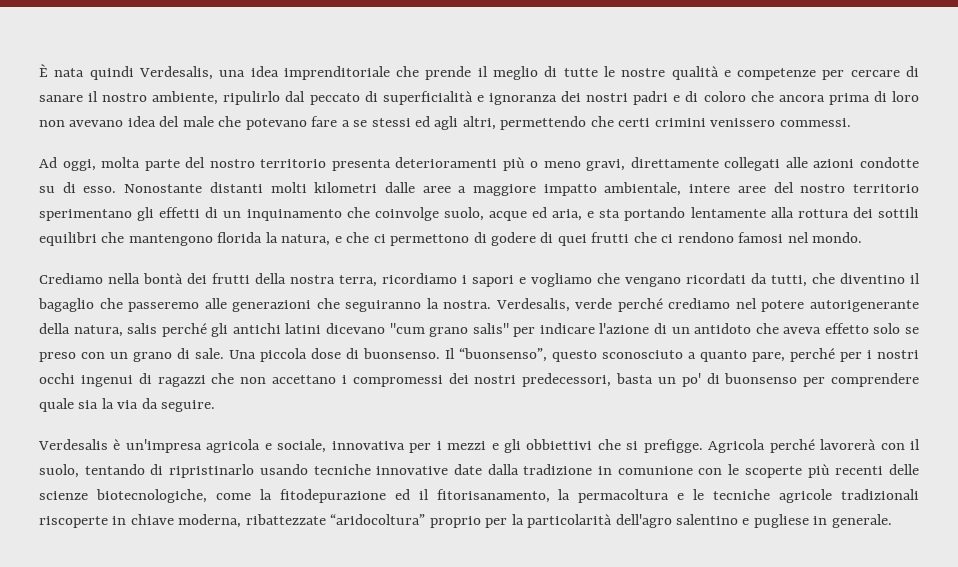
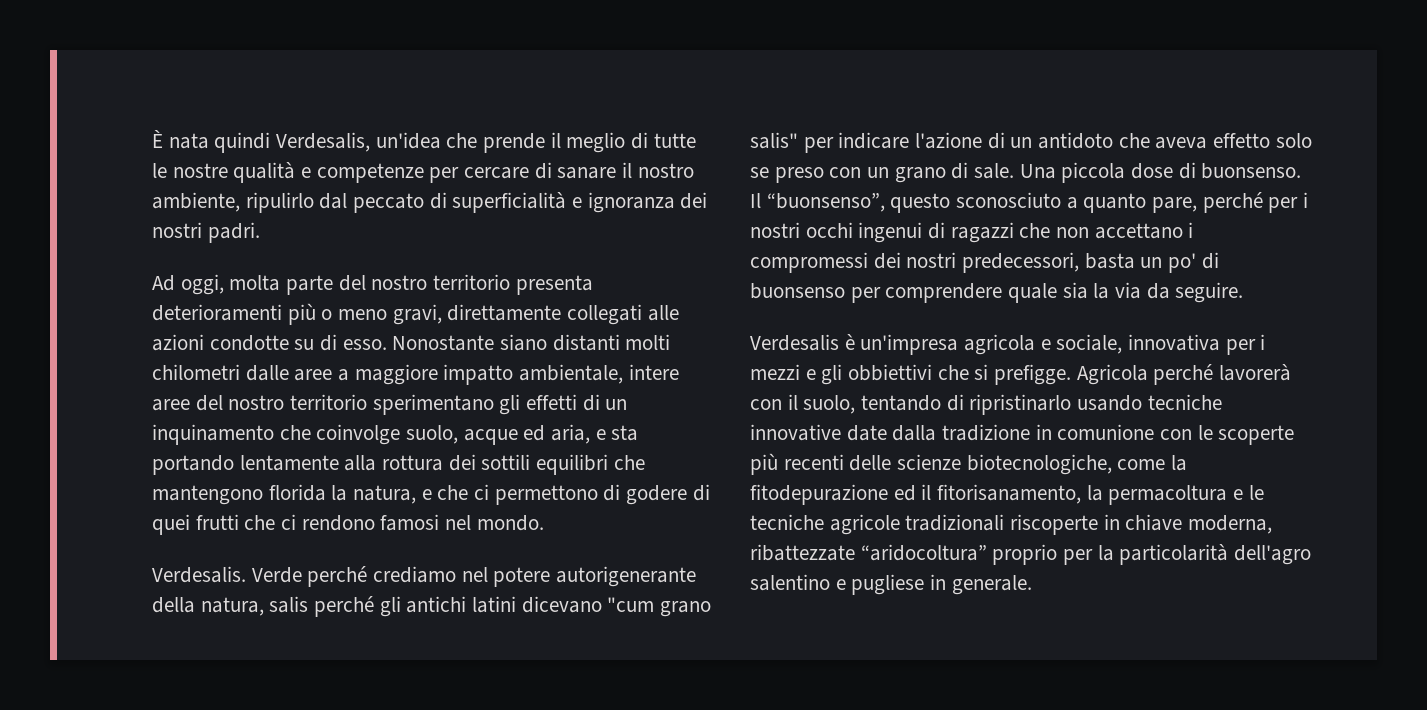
- È nata quindi Verdesalis, una idea imprenditoriale che prende il meglio di tutte le nostre qualità e competenze per cercare di sanare il nostro ambiente, ripulirlo dal peccato di superficialità e ignoranza dei nostri padri e di coloro che ancora prima di loro non avevano idea del male che potevano fare a se stessi ed agli altri, permettendo che certi crimini venissero commessi.
+ È nata quindi Verdesalis, un'idea che prende il meglio di tutte le nostre qualità e competenze per cercare di sanare il nostro ambiente, ripulirlo dal peccato di superficialità e ignoranza dei nostri padri.
- Nonostante distanti molti kilometri dalle aree a maggiore impatto ambientale, intere aree del nostro territorio sperimentano gli effetti di un inquinamento che coinvolge suolo, acque ed aria, e sta portando lentamente alla rottura dei sottili equilibri che mantengono florida la natura, e che ci permettono di godere di quei frutti che ci rendono famosi nel mondo.
+ Nonostante siano distanti molti chilometri dalle aree a maggiore impatto ambientale, intere aree del nostro territorio sperimentano gli effetti di un inquinamento che coinvolge suolo, acque ed aria, e sta portando lentamente alla rottura dei sottili equilibri che mantengono florida la natura, e che ci permettono di godere di quei frutti che ci rendono famosi nel mondo.
- Crediamo nella bontà dei frutti della nostra terra, ricordiamo i sapori e vogliamo che vengano ricordati da tutti, che diventino il bagaglio che passeremo alle generazioni che seguiranno la nostra. Verdesalis, verde perché crediamo nel potere autorigenerante della natura, salis perché gli antichi latini dicevano "cum grano salis" per indicare l'azione di un antidoto che aveva effetto solo se preso con un grano di sale.
+ Verdesalis. Verde perché crediamo nel potere autorigenerante della natura, salis perché gli antichi latini dicevano "cum grano salis" per indicare l'azione di un antidoto che aveva effetto solo se preso con un grano di sale.

